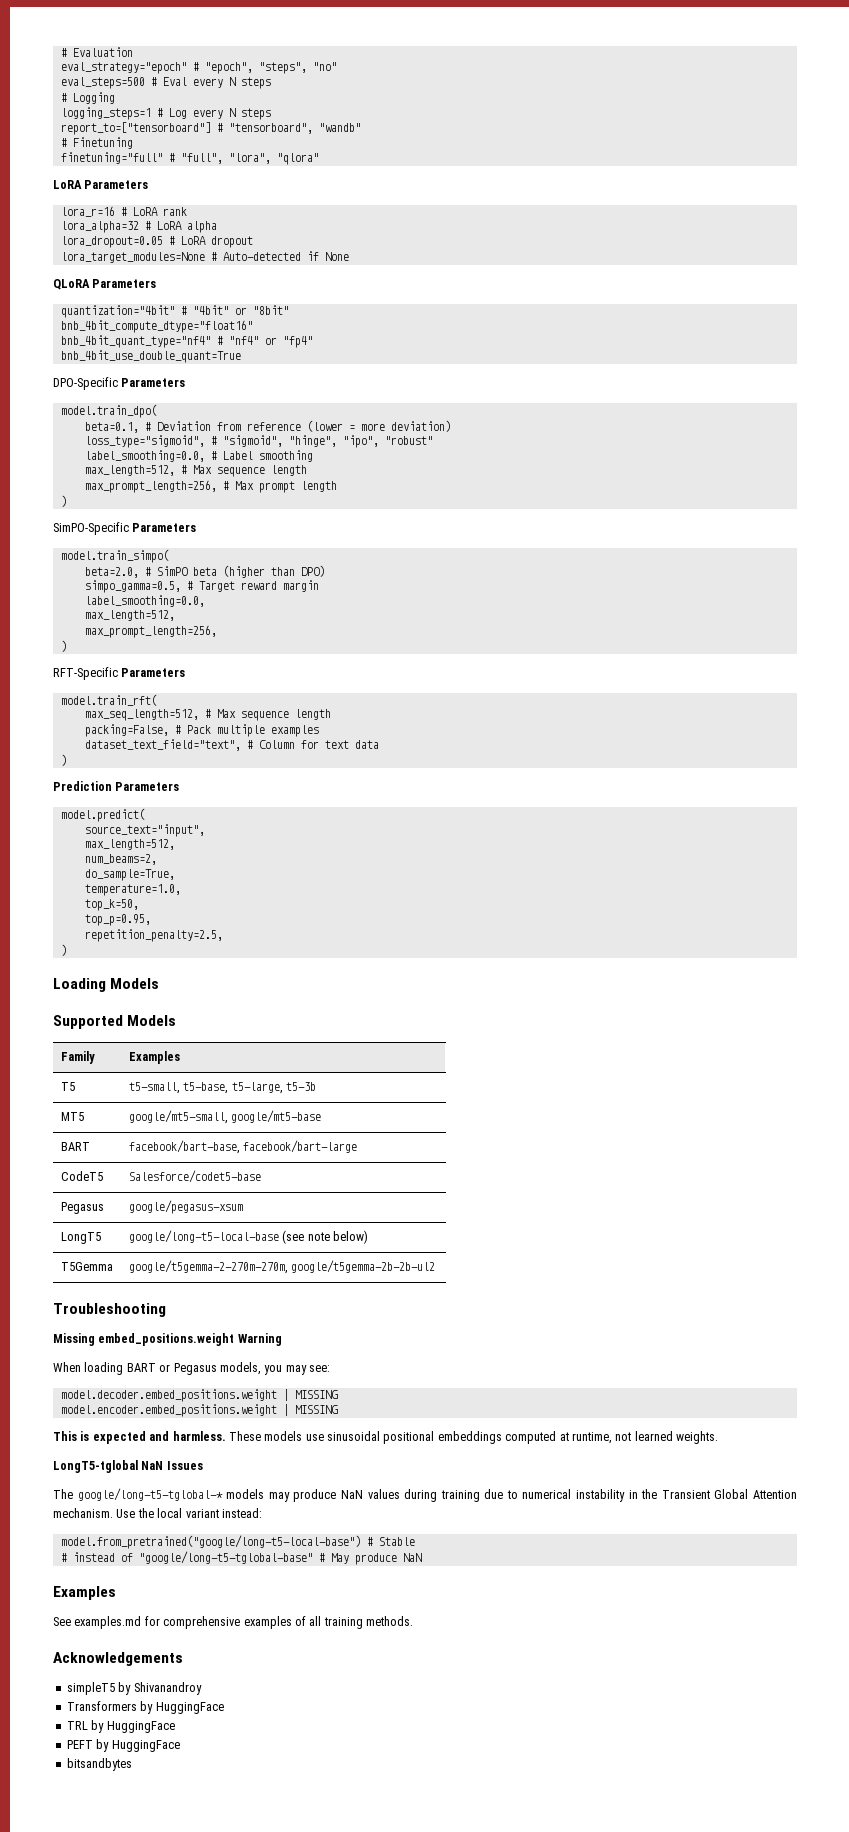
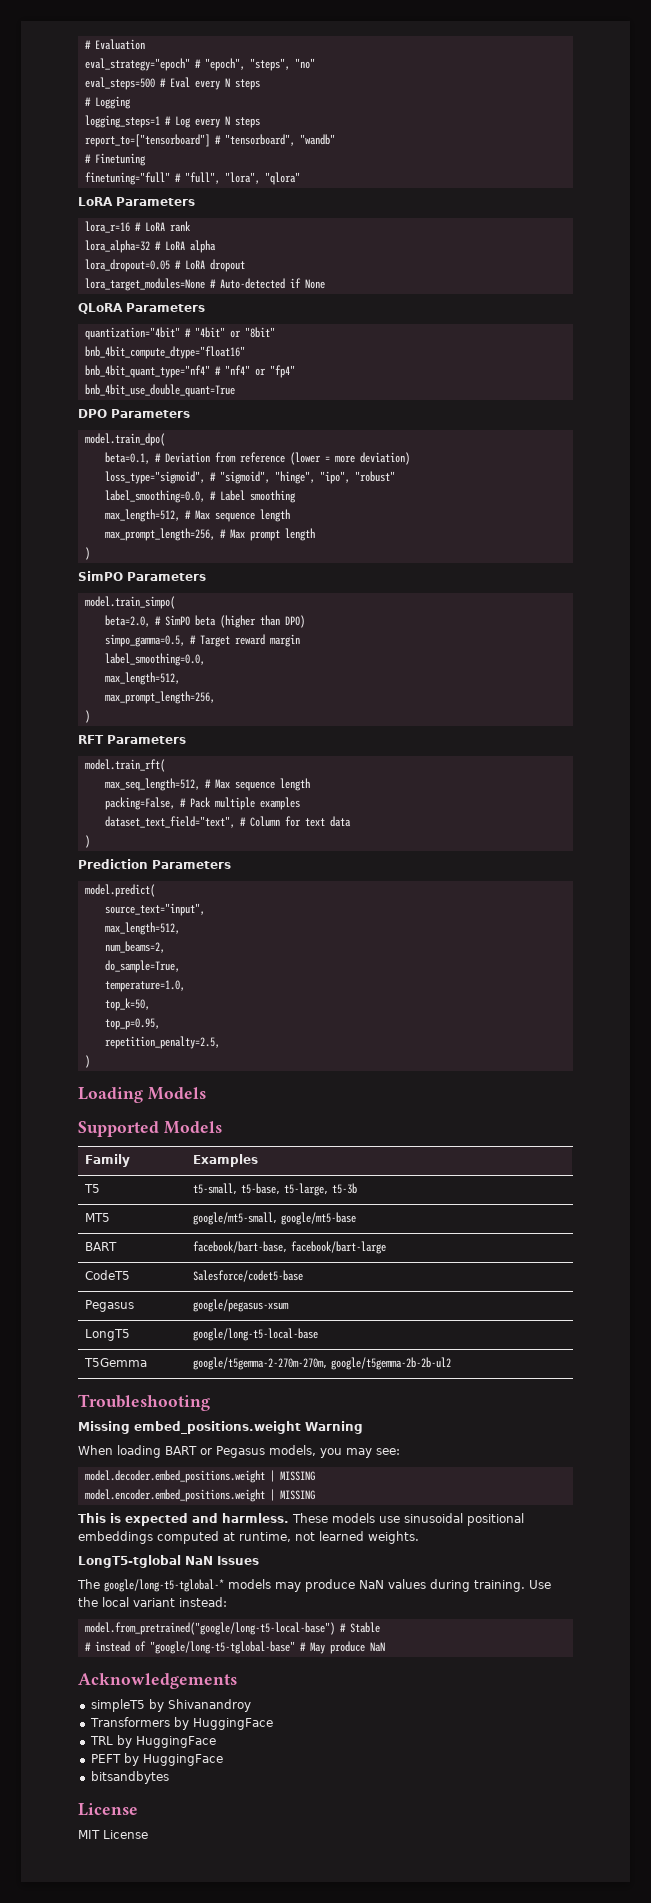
- DPO-Specific Parameters
+ DPO Parameters
- SimPO-Specific Parameters
+ SimPO Parameters
- RFT-Specific Parameters
+ RFT Parameters
- LongT5 | google/long-t5-local-base (see note below)
+ LongT5 | google/long-t5-local-base
- The google/long-t5-tglobal-* models may produce NaN values during training due to numerical instability in the Transient Global Attention mechanism.
+ The google/long-t5-tglobal-* models may produce NaN values during training.
  # instead of "google/long-t5-tglobal-base" # May produce NaN
- Examples
- See examples.md for comprehensive examples of all training methods.
  bitsandbytes
+ License
+ MIT License

